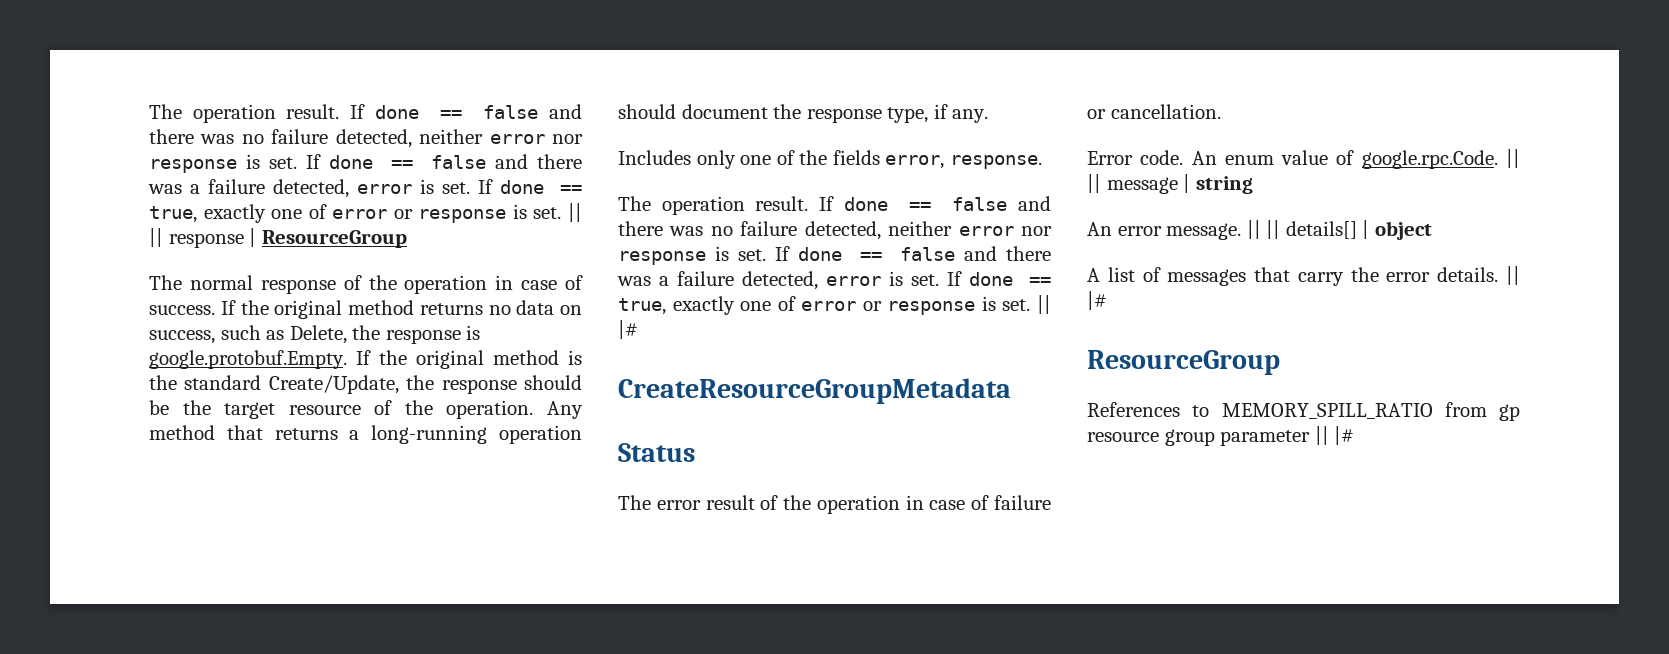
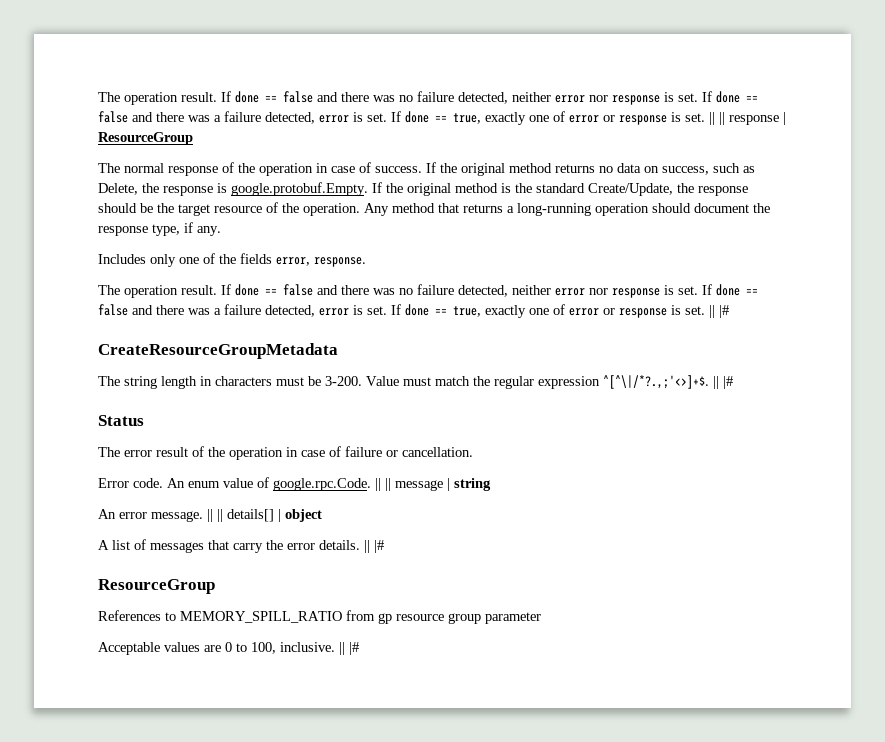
+ The string length in characters must be 3-200. Value must match the regular expression ^[^\|/*?.,;'<>]+$. || |#
- References to MEMORY_SPILL_RATIO from gp resource group parameter || |#
+ References to MEMORY_SPILL_RATIO from gp resource group parameter
+ Acceptable values are 0 to 100, inclusive. || |#

